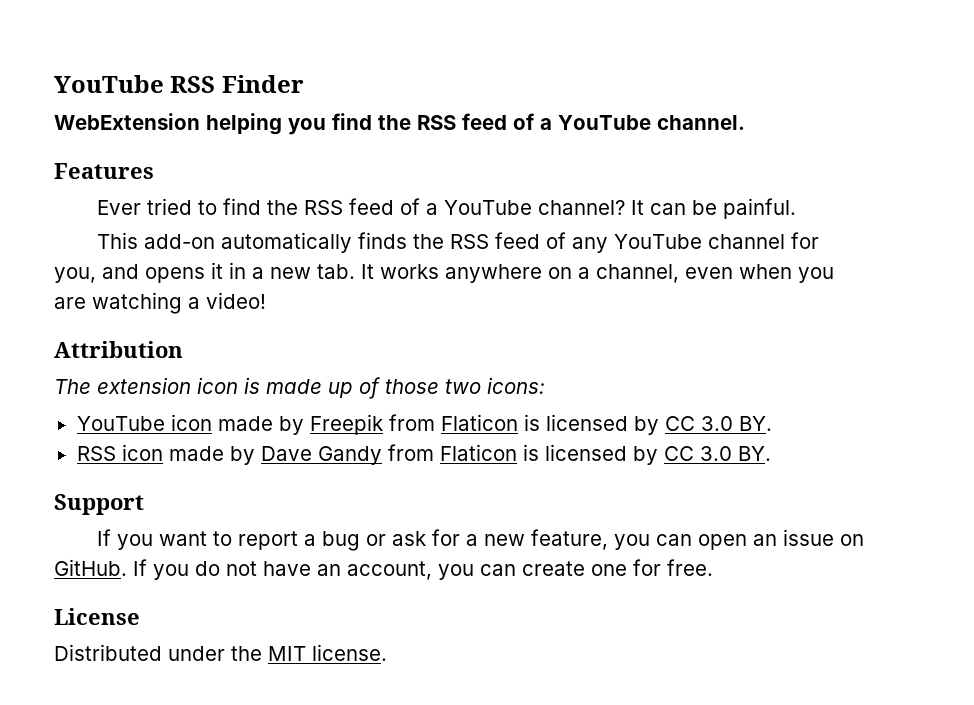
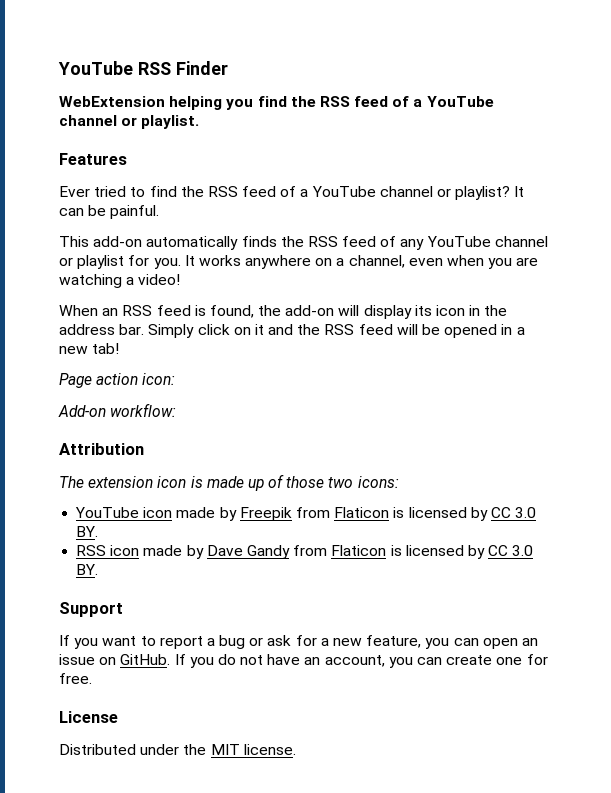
- WebExtension helping you find the RSS feed of a YouTube channel.
+ WebExtension helping you find the RSS feed of a YouTube channel or playlist.
- Ever tried to find the RSS feed of a YouTube channel?
+ Ever tried to find the RSS feed of a YouTube channel or playlist?
- This add-on automatically finds the RSS feed of any YouTube channel for you, and opens it in a new tab. It works anywhere on a channel, even when you are watching a video!
+ This add-on automatically finds the RSS feed of any YouTube channel or playlist for you. It works anywhere on a channel, even when you are watching a video!
+ When an RSS feed is found, the add-on will display its icon in the address bar. Simply click on it and the RSS feed will be opened in a new tab!
+ Page action icon:
+ Add-on workflow:

